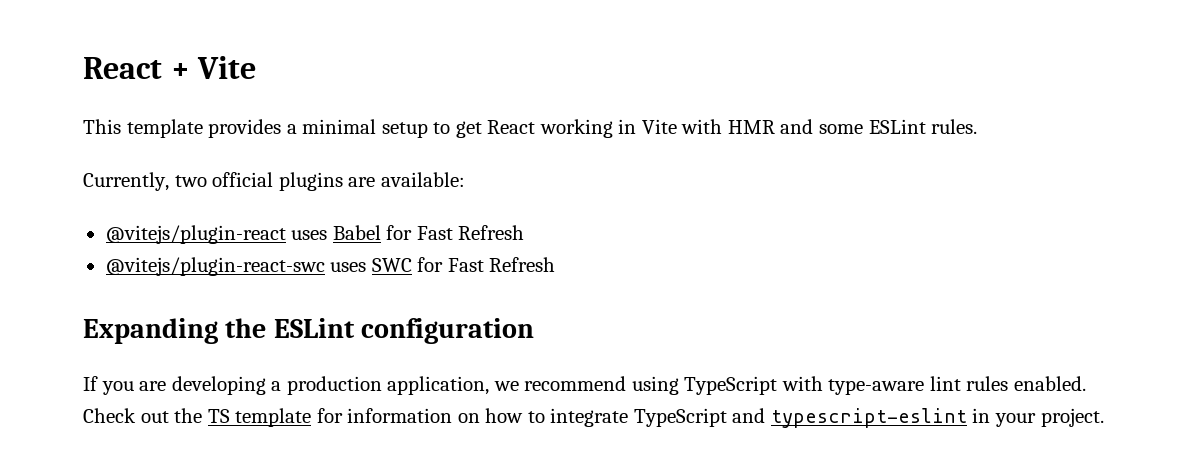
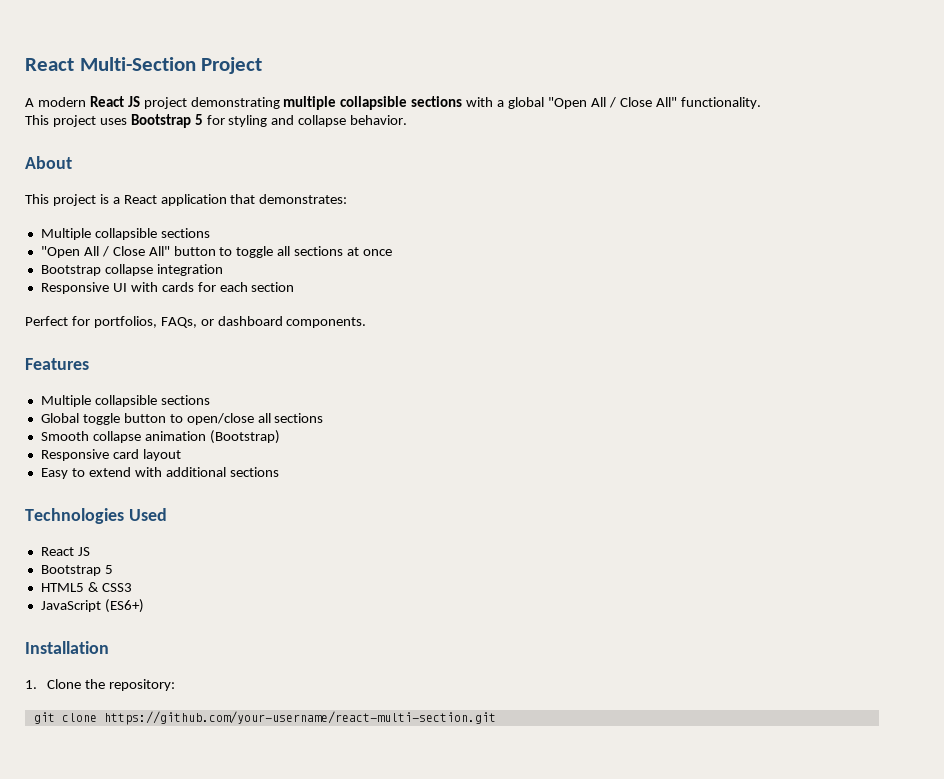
- React + Vite
- This template provides a minimal setup to get React working in Vite with HMR and some ESLint rules.
- Currently, two official plugins are available:
- @vitejs/plugin-react uses Babel for Fast Refresh
- @vitejs/plugin-react-swc uses SWC for Fast Refresh
- Expanding the ESLint configuration
- If you are developing a production application, we recommend using TypeScript with type-aware lint rules enabled. Check out the TS template for information on how to integrate TypeScript and typescript-eslint in your project.
+ React Multi-Section Project
+ A modern React JS project demonstrating multiple collapsible sections with a global "Open All / Close All" functionality.
+ This project uses Bootstrap 5 for styling and collapse behavior.
+ About
+ This project is a React application that demonstrates:
+ Multiple collapsible sections
+ "Open All / Close All" button to toggle all sections at once
+ Bootstrap collapse integration
+ Responsive UI with cards for each section
+ Perfect for portfolios, FAQs, or dashboard components.
+ Features
+ Multiple collapsible sections
+ Global toggle button to open/close all sections
+ Smooth collapse animation (Bootstrap)
+ Responsive card layout
+ Easy to extend with additional sections
+ Technologies Used
+ React JS
+ Bootstrap 5
+ HTML5 & CSS3
+ JavaScript (ES6+)
+ Installation
+ 1. Clone the repository:
+ git clone https://github.com/your-username/react-multi-section.git

